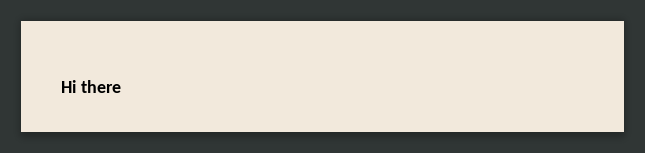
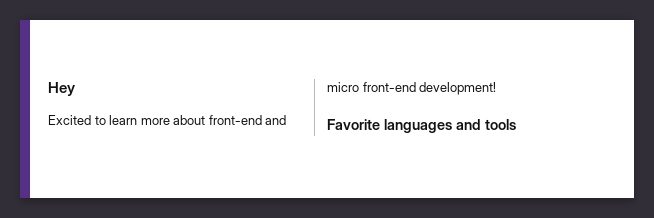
- Hi there
+ Hey
+ Excited to learn more about front-end and micro front-end development!
+ Favorite languages and tools

